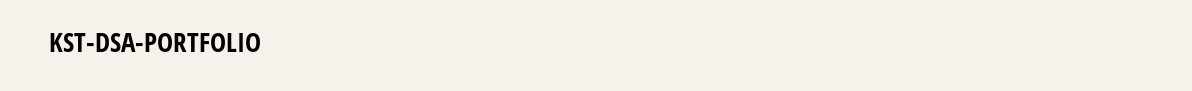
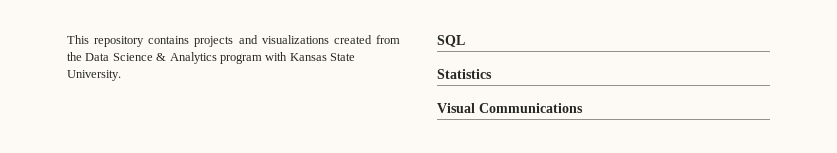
- KST-DSA-PORTFOLIO
+ This repository contains projects and visualizations created from the Data Science & Analytics program with Kansas State University.
+ SQL
+ Statistics
+ Visual Communications

